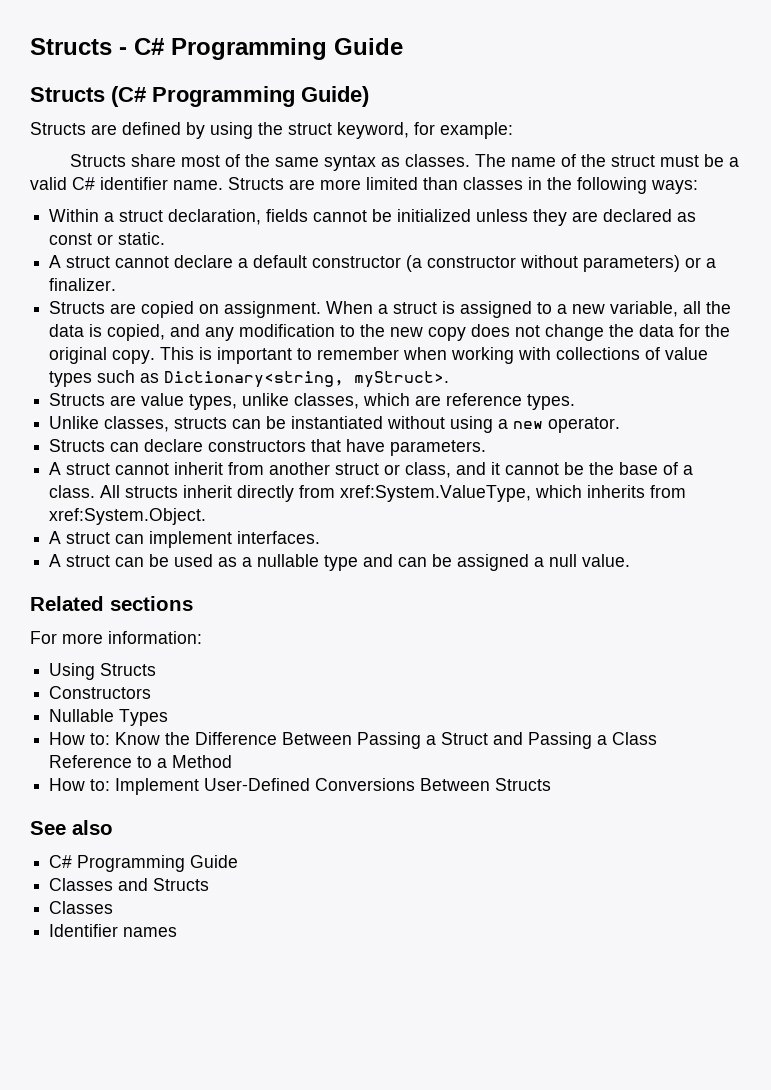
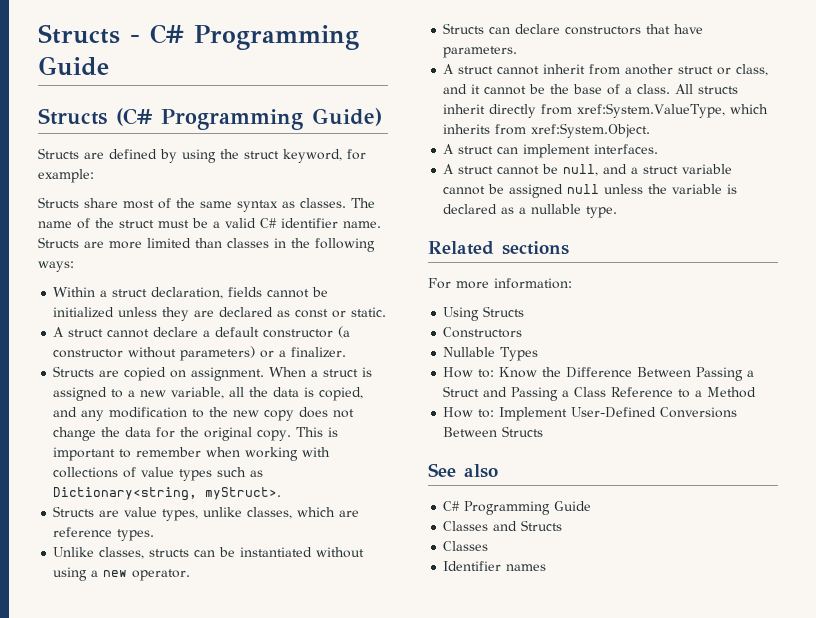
- A struct can be used as a nullable type and can be assigned a null value.
+ A struct cannot be null, and a struct variable cannot be assigned null unless the variable is declared as a nullable type.

